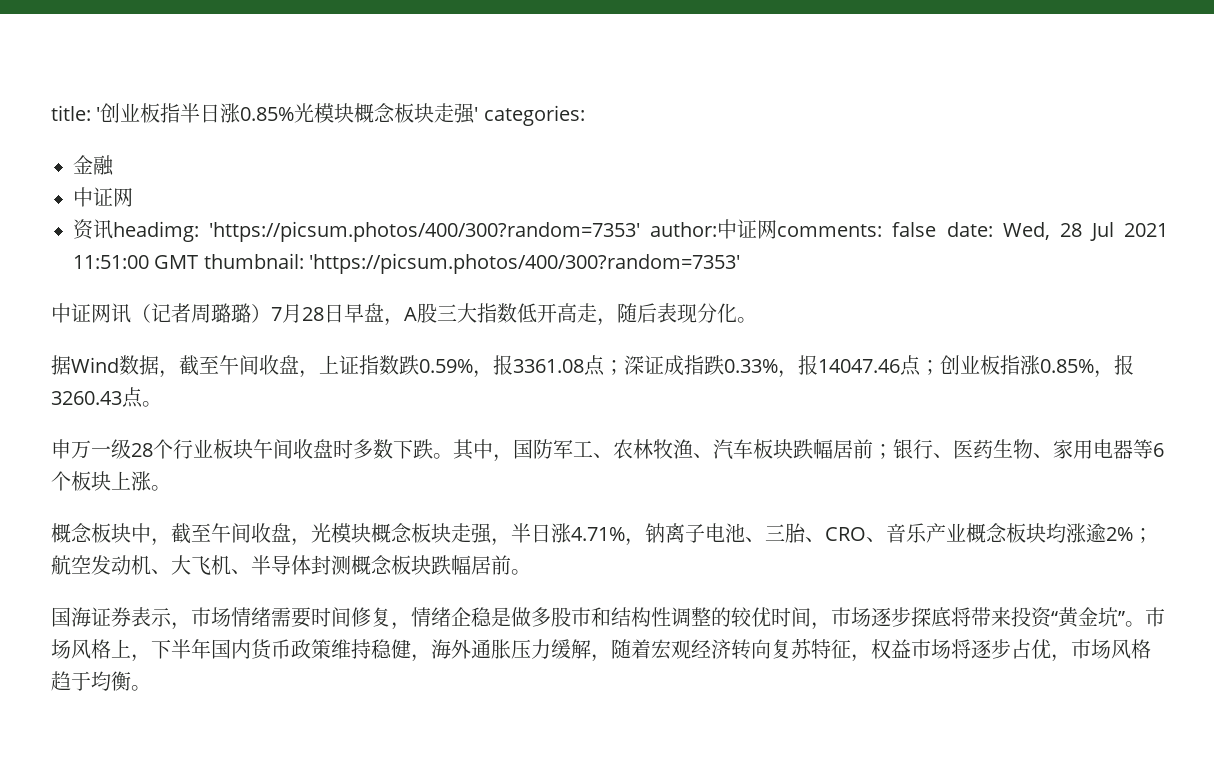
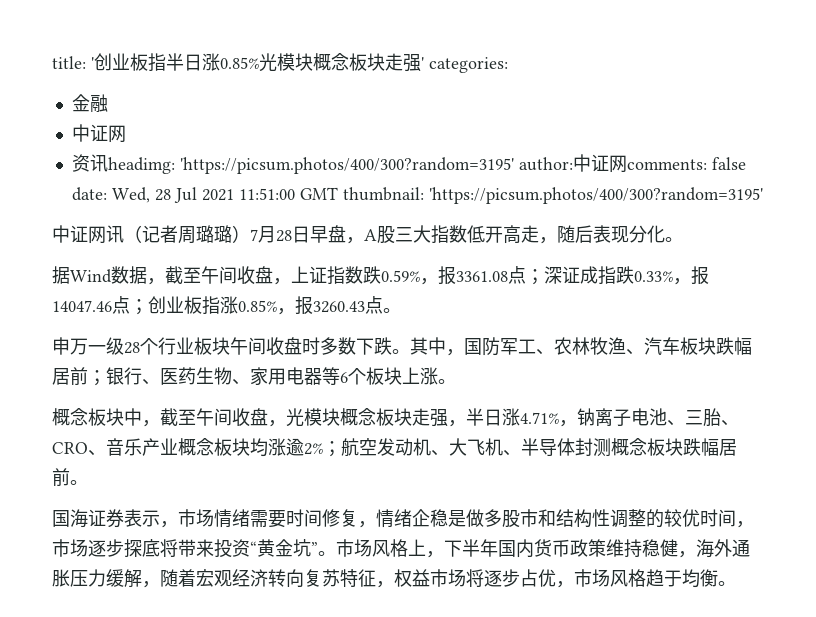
- 资讯headimg: 'https://picsum.photos/400/300?random=7353' author:中证网comments: false date: Wed, 28 Jul 2021 11:51:00 GMT thumbnail: 'https://picsum.photos/400/300?random=7353'
+ 资讯headimg: 'https://picsum.photos/400/300?random=3195' author:中证网comments: false date: Wed, 28 Jul 2021 11:51:00 GMT thumbnail: 'https://picsum.photos/400/300?random=3195'

